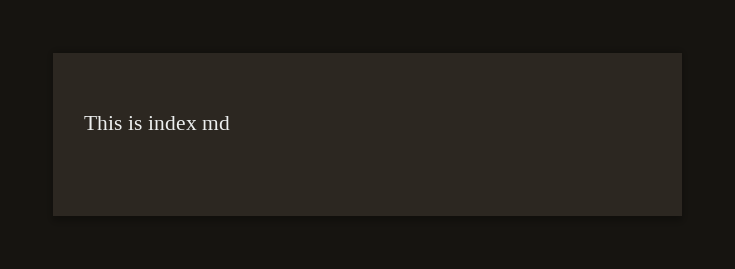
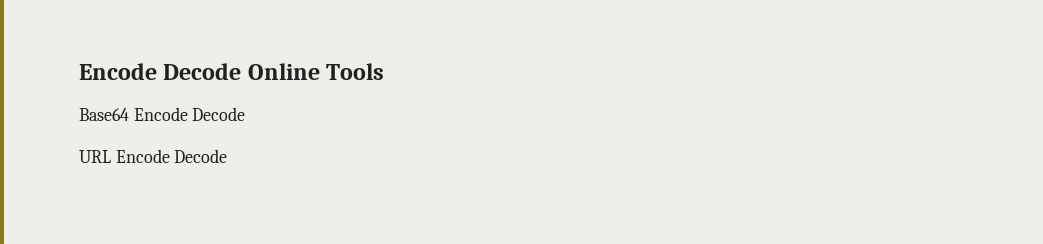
- This is index md
+ Encode Decode Online Tools
+ Base64 Encode Decode
+ URL Encode Decode

